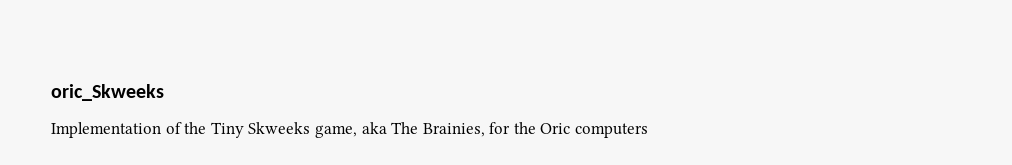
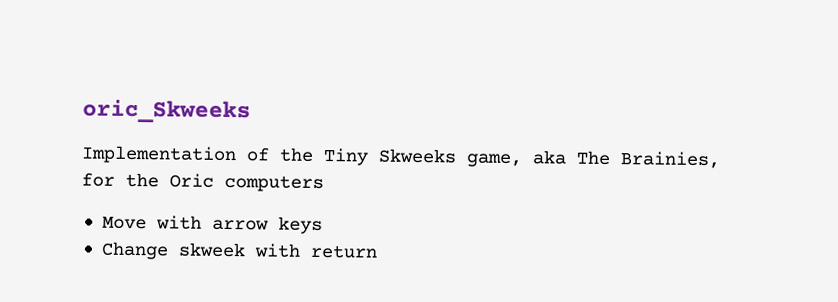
+ Move with arrow keys
+ Change skweek with return

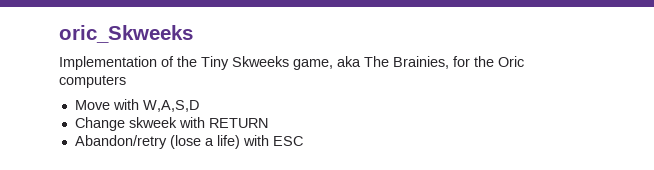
- Move with arrow keys
+ Move with W,A,S,D
- Change skweek with return
+ Change skweek with RETURN
+ Abandon/retry (lose a life) with ESC

